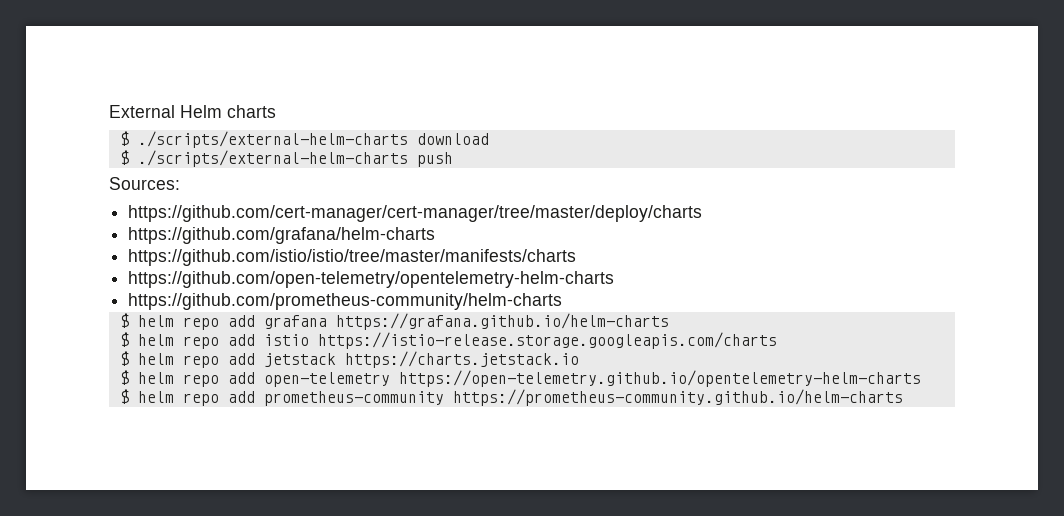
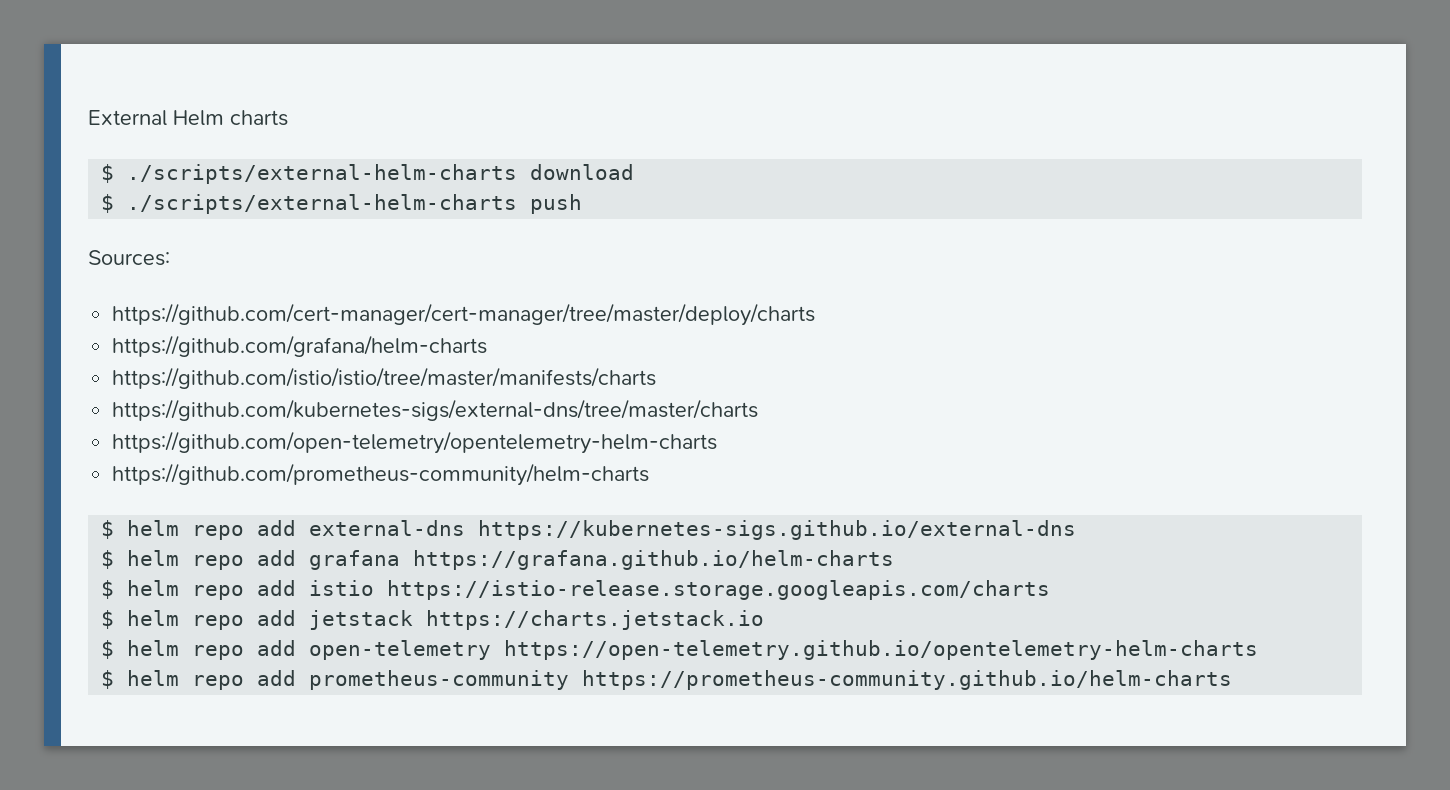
+ https://github.com/kubernetes-sigs/external-dns/tree/master/charts
+ $ helm repo add external-dns https://kubernetes-sigs.github.io/external-dns

